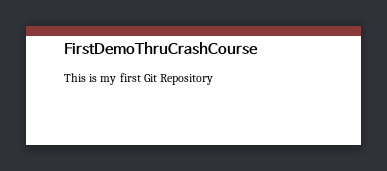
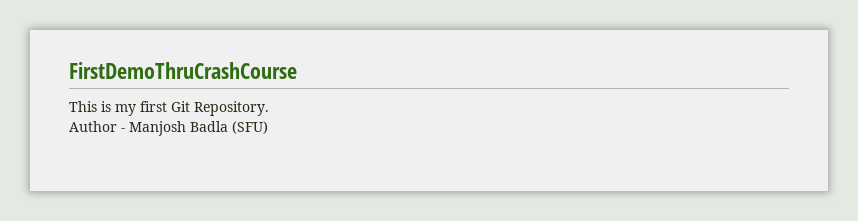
- This is my first Git Repository
+ This is my first Git Repository.
+ Author - Manjosh Badla (SFU)

